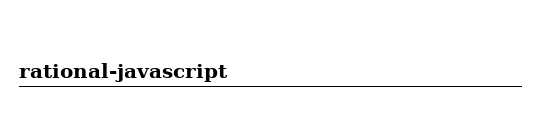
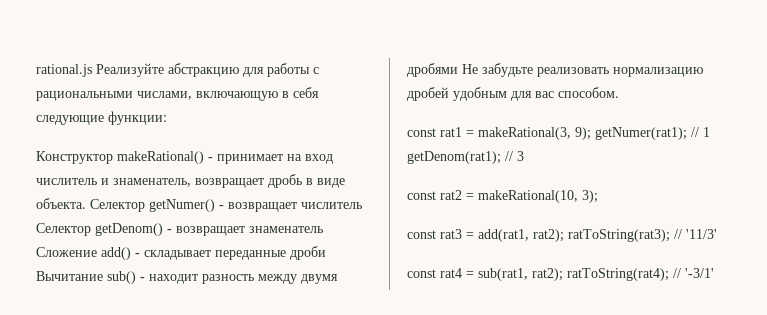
- rational-javascript
+ rational.js Реализуйте абстракцию для работы с рациональными числами, включающую в себя следующие функции:
+ Конструктор makeRational() - принимает на вход числитель и знаменатель, возвращает дробь в виде объекта. Селектор getNumer() - возвращает числитель Селектор getDenom() - возвращает знаменатель Сложение add() - складывает переданные дроби Вычитание sub() - находит разность между двумя дробями Не забудьте реализовать нормализацию дробей удобным для вас способом.
+ const rat1 = makeRational(3, 9); getNumer(rat1); // 1 getDenom(rat1); // 3
+ const rat2 = makeRational(10, 3);
+ const rat3 = add(rat1, rat2); ratToString(rat3); // '11/3'
+ const rat4 = sub(rat1, rat2); ratToString(rat4); // '-3/1'

